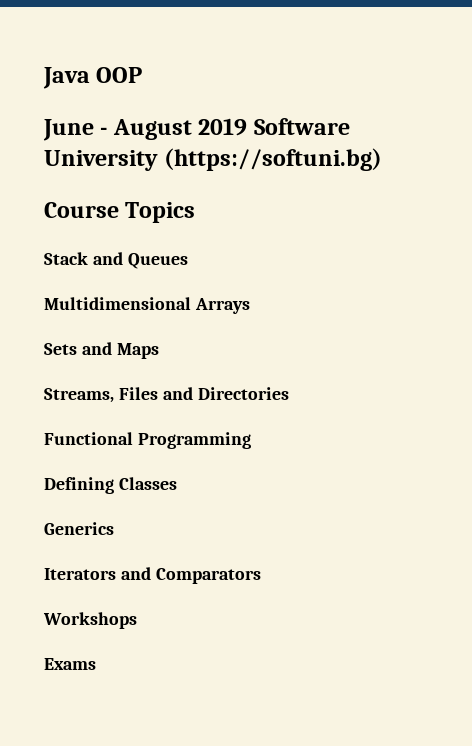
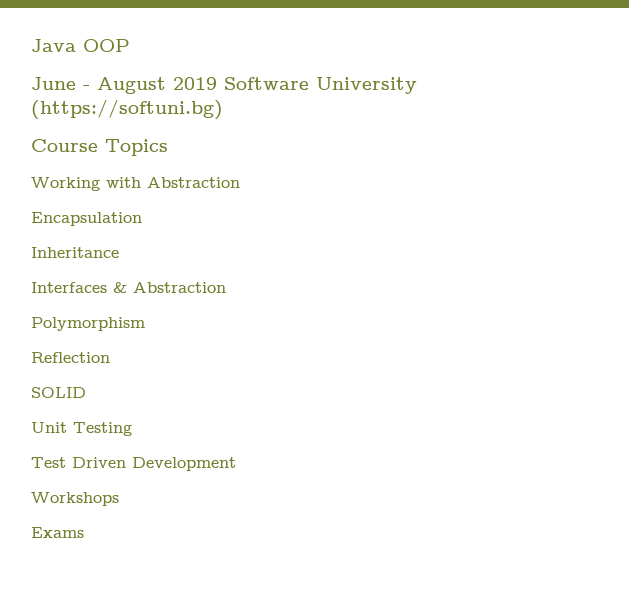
- Stack and Queues
- Multidimensional Arrays
- Sets and Maps
- Streams, Files and Directories
- Functional Programming
- Defining Classes
- Generics
- Iterators and Comparators
+ Working with Abstraction
+ Encapsulation
+ Inheritance
+ Interfaces & Abstraction
+ Polymorphism
+ Reflection
+ SOLID
+ Unit Testing
+ Test Driven Development

